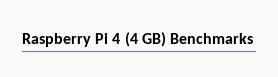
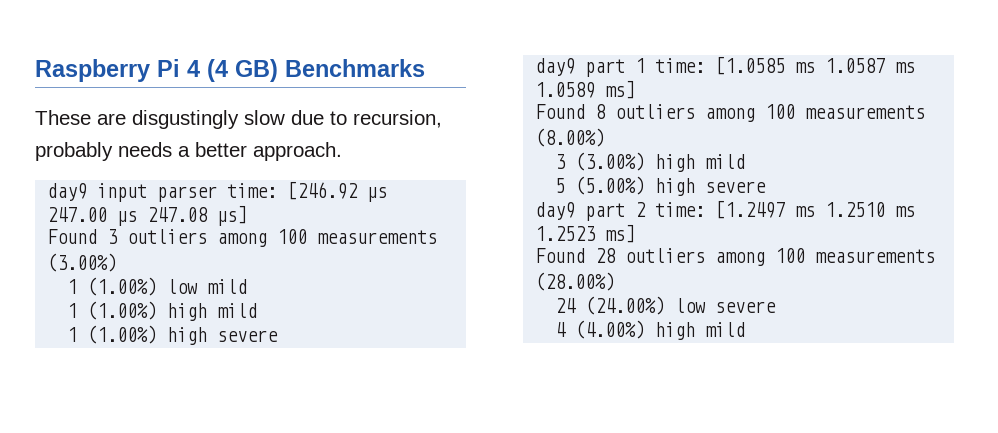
+ These are disgustingly slow due to recursion, probably needs a better approach.
+ day9 input parser time: [246.92 µs 247.00 µs 247.08 µs]
+ Found 3 outliers among 100 measurements (3.00%)
+ 1 (1.00%) low mild
+ 1 (1.00%) high mild
+ 1 (1.00%) high severe
+ day9 part 1 time: [1.0585 ms 1.0587 ms 1.0589 ms]
+ Found 8 outliers among 100 measurements (8.00%)
+ 3 (3.00%) high mild
+ 5 (5.00%) high severe
+ day9 part 2 time: [1.2497 ms 1.2510 ms 1.2523 ms]
+ Found 28 outliers among 100 measurements (28.00%)
+ 24 (24.00%) low severe
+ 4 (4.00%) high mild

